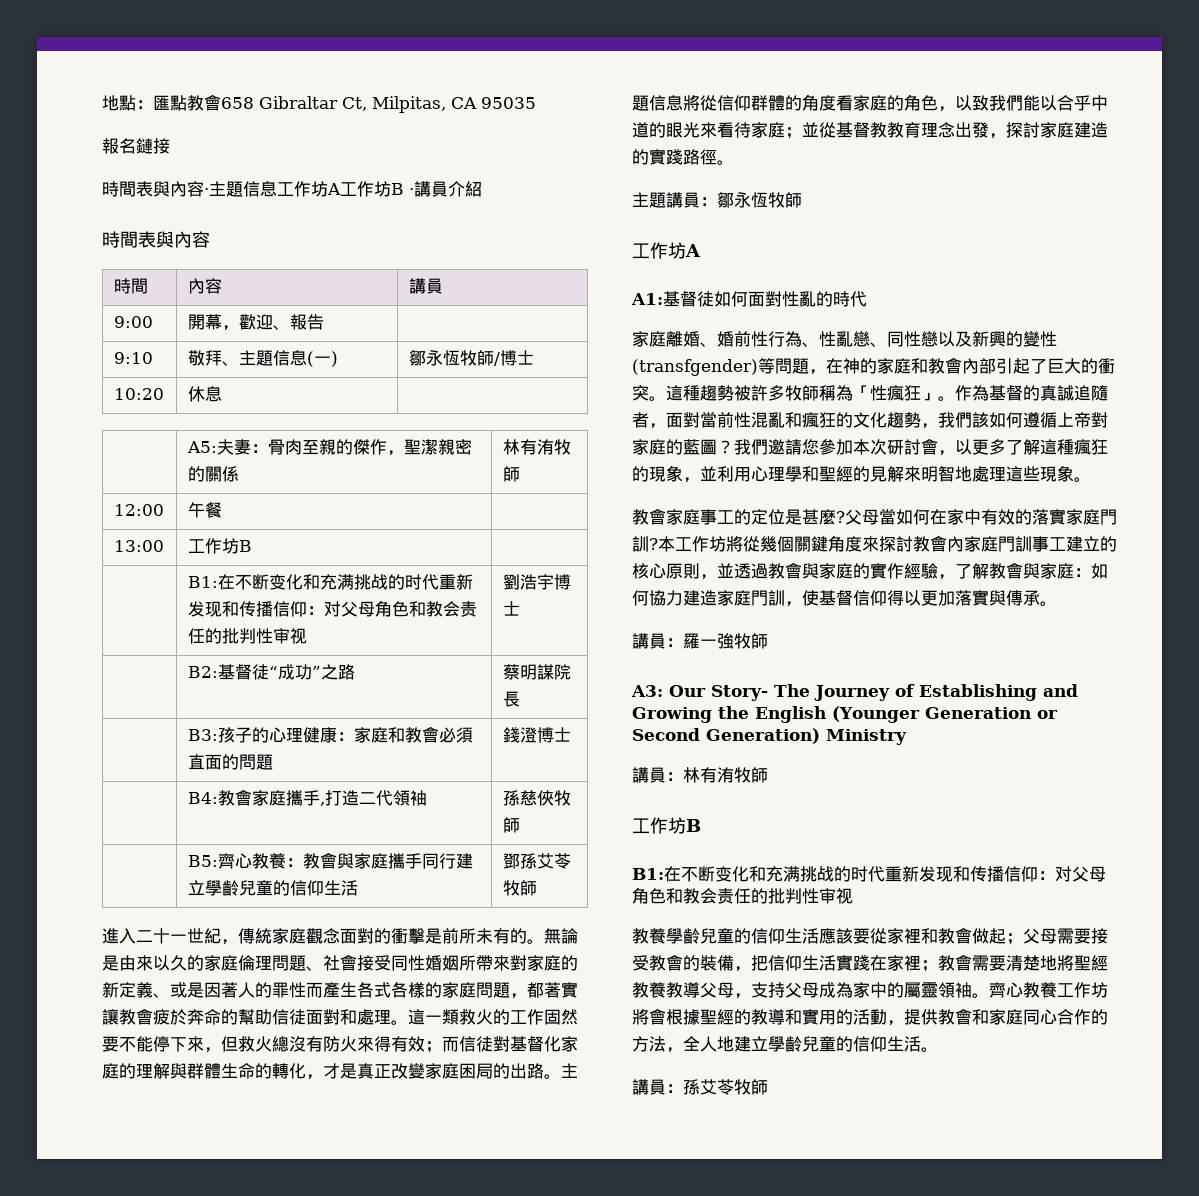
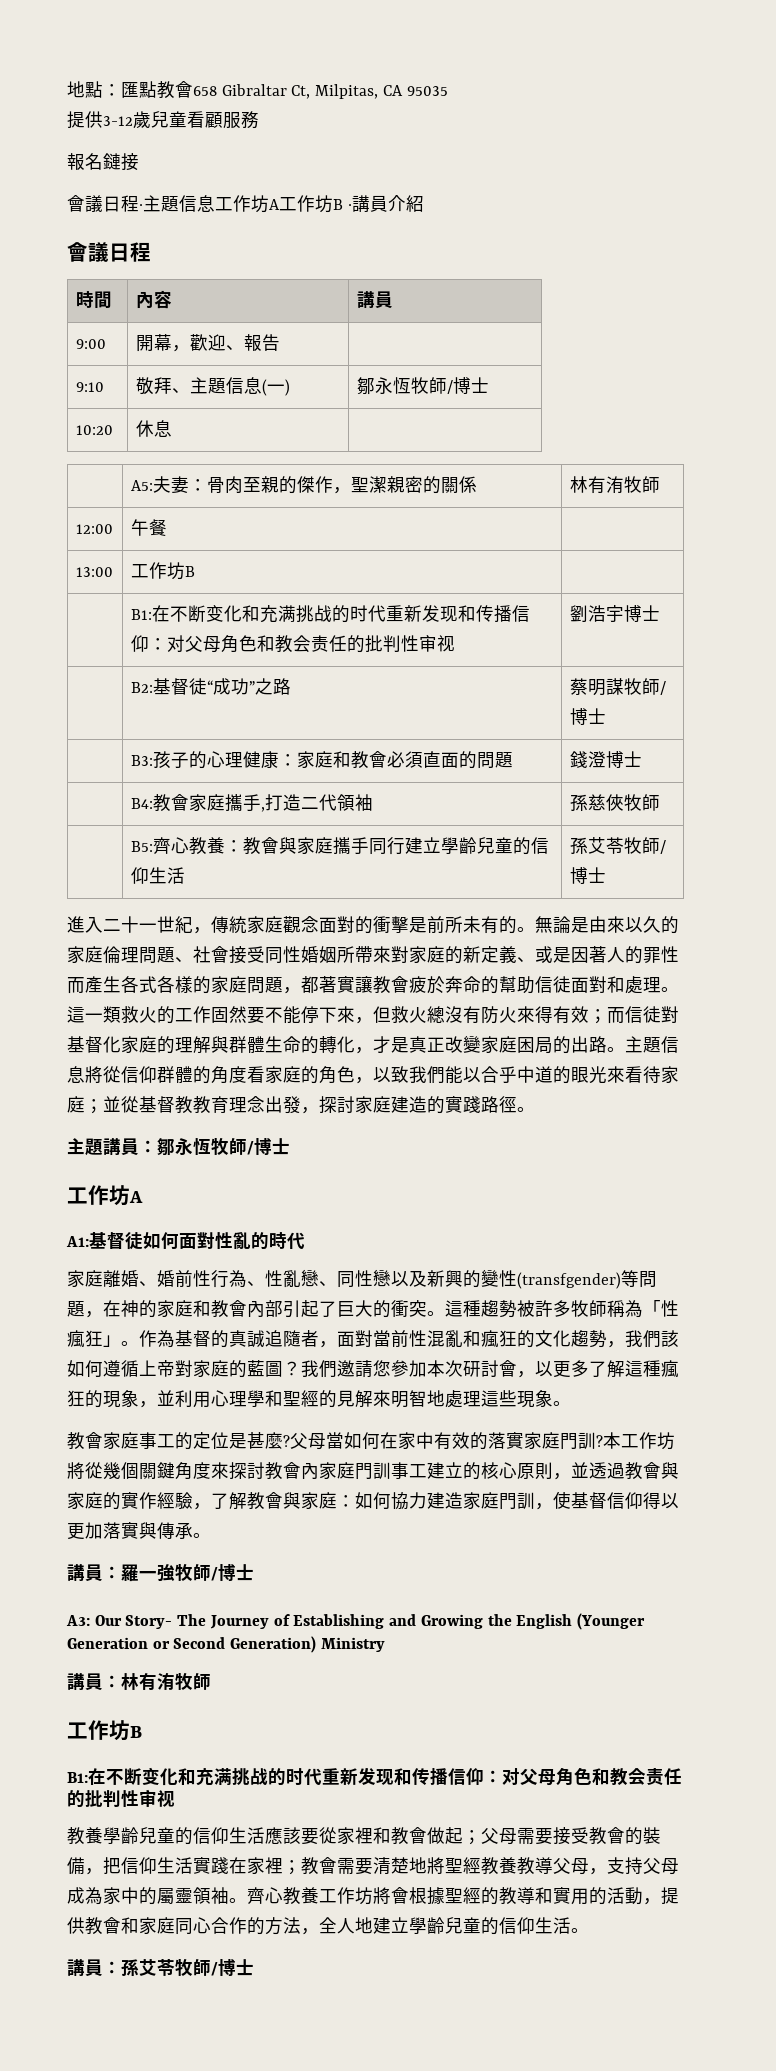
+ 提供3-12歲兒童看顧服務
- 時間表與內容·主題信息工作坊A工作坊B ·講員介紹
- 時間表與內容
+ 會議日程·主題信息工作坊A工作坊B ·講員介紹
+ 會議日程
- | B2:基督徒“成功”之路 | 蔡明謀院長
+ | B2:基督徒“成功”之路 | 蔡明謀牧師/博士
- | B5:齊心教養：教會與家庭攜手同行建立學齡兒童的信仰生活 | 鄧孫艾苓牧師
+ | B5:齊心教養：教會與家庭攜手同行建立學齡兒童的信仰生活 | 孫艾苓牧師/博士
- 主題講員：鄒永恆牧師
+ 主題講員：鄒永恆牧師/博士
- 講員：羅一強牧師
+ 講員：羅一強牧師/博士
- 講員：孫艾苓牧師
+ 講員：孫艾苓牧師/博士

